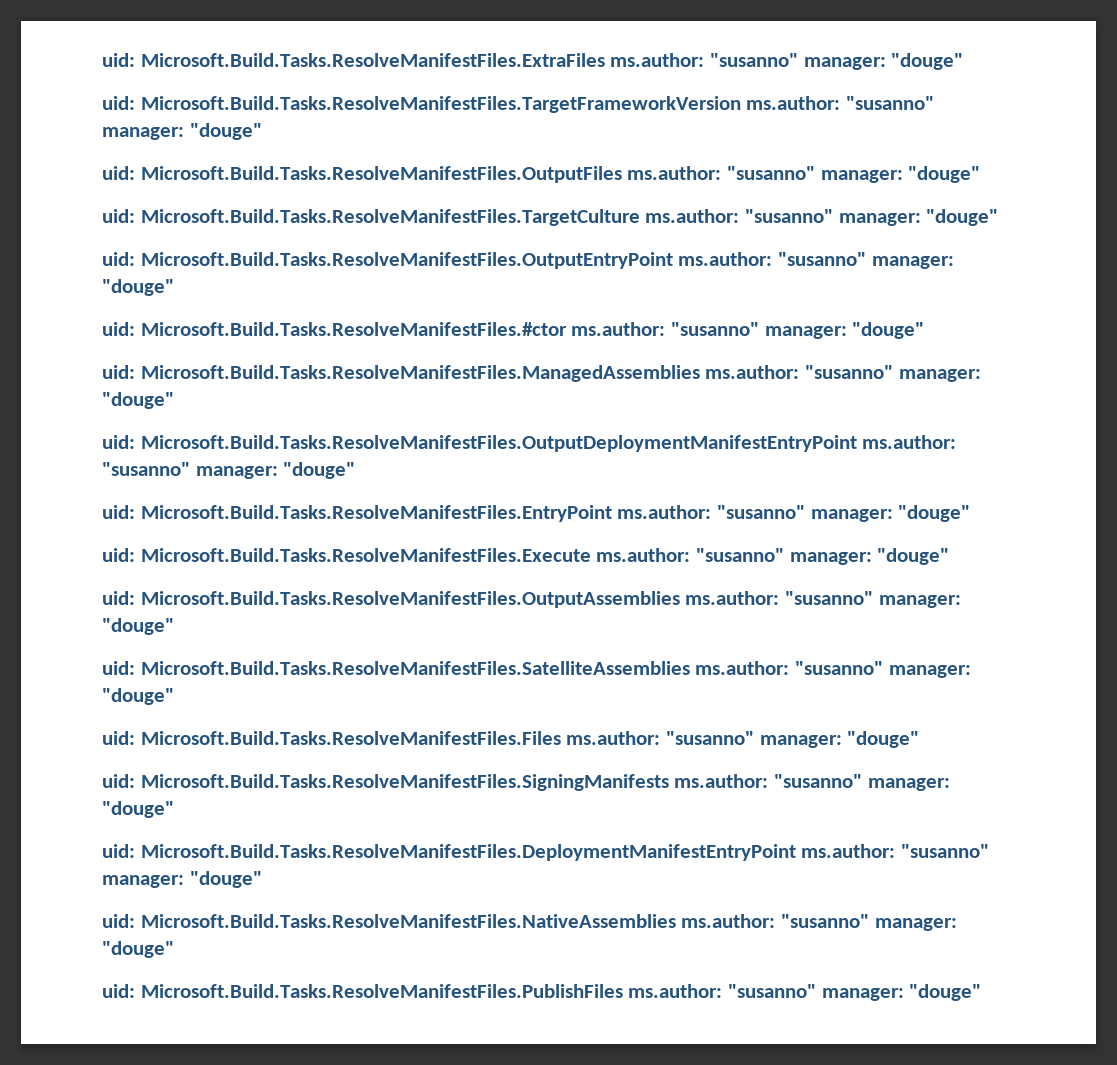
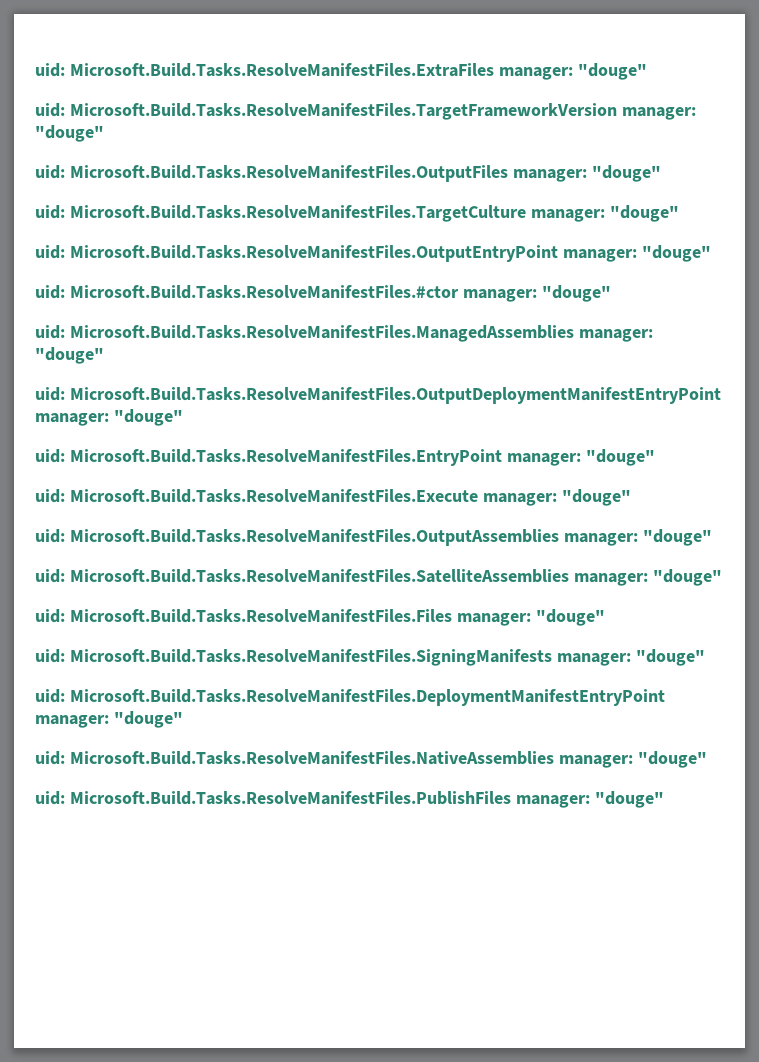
- uid: Microsoft.Build.Tasks.ResolveManifestFiles.ExtraFiles ms.author: "susanno" manager: "douge"
+ uid: Microsoft.Build.Tasks.ResolveManifestFiles.ExtraFiles manager: "douge"
- uid: Microsoft.Build.Tasks.ResolveManifestFiles.TargetFrameworkVersion ms.author: "susanno" manager: "douge"
+ uid: Microsoft.Build.Tasks.ResolveManifestFiles.TargetFrameworkVersion manager: "douge"
- uid: Microsoft.Build.Tasks.ResolveManifestFiles.OutputFiles ms.author: "susanno" manager: "douge"
+ uid: Microsoft.Build.Tasks.ResolveManifestFiles.OutputFiles manager: "douge"
- uid: Microsoft.Build.Tasks.ResolveManifestFiles.TargetCulture ms.author: "susanno" manager: "douge"
+ uid: Microsoft.Build.Tasks.ResolveManifestFiles.TargetCulture manager: "douge"
- uid: Microsoft.Build.Tasks.ResolveManifestFiles.OutputEntryPoint ms.author: "susanno" manager: "douge"
+ uid: Microsoft.Build.Tasks.ResolveManifestFiles.OutputEntryPoint manager: "douge"
- uid: Microsoft.Build.Tasks.ResolveManifestFiles.#ctor ms.author: "susanno" manager: "douge"
+ uid: Microsoft.Build.Tasks.ResolveManifestFiles.#ctor manager: "douge"
- uid: Microsoft.Build.Tasks.ResolveManifestFiles.ManagedAssemblies ms.author: "susanno" manager: "douge"
+ uid: Microsoft.Build.Tasks.ResolveManifestFiles.ManagedAssemblies manager: "douge"
- uid: Microsoft.Build.Tasks.ResolveManifestFiles.OutputDeploymentManifestEntryPoint ms.author: "susanno" manager: "douge"
+ uid: Microsoft.Build.Tasks.ResolveManifestFiles.OutputDeploymentManifestEntryPoint manager: "douge"
- uid: Microsoft.Build.Tasks.ResolveManifestFiles.EntryPoint ms.author: "susanno" manager: "douge"
+ uid: Microsoft.Build.Tasks.ResolveManifestFiles.EntryPoint manager: "douge"
- uid: Microsoft.Build.Tasks.ResolveManifestFiles.Execute ms.author: "susanno" manager: "douge"
+ uid: Microsoft.Build.Tasks.ResolveManifestFiles.Execute manager: "douge"
- uid: Microsoft.Build.Tasks.ResolveManifestFiles.OutputAssemblies ms.author: "susanno" manager: "douge"
+ uid: Microsoft.Build.Tasks.ResolveManifestFiles.OutputAssemblies manager: "douge"
- uid: Microsoft.Build.Tasks.ResolveManifestFiles.SatelliteAssemblies ms.author: "susanno" manager: "douge"
+ uid: Microsoft.Build.Tasks.ResolveManifestFiles.SatelliteAssemblies manager: "douge"
- uid: Microsoft.Build.Tasks.ResolveManifestFiles.Files ms.author: "susanno" manager: "douge"
+ uid: Microsoft.Build.Tasks.ResolveManifestFiles.Files manager: "douge"
- uid: Microsoft.Build.Tasks.ResolveManifestFiles.SigningManifests ms.author: "susanno" manager: "douge"
+ uid: Microsoft.Build.Tasks.ResolveManifestFiles.SigningManifests manager: "douge"
- uid: Microsoft.Build.Tasks.ResolveManifestFiles.DeploymentManifestEntryPoint ms.author: "susanno" manager: "douge"
+ uid: Microsoft.Build.Tasks.ResolveManifestFiles.DeploymentManifestEntryPoint manager: "douge"
- uid: Microsoft.Build.Tasks.ResolveManifestFiles.NativeAssemblies ms.author: "susanno" manager: "douge"
+ uid: Microsoft.Build.Tasks.ResolveManifestFiles.NativeAssemblies manager: "douge"
- uid: Microsoft.Build.Tasks.ResolveManifestFiles.PublishFiles ms.author: "susanno" manager: "douge"
+ uid: Microsoft.Build.Tasks.ResolveManifestFiles.PublishFiles manager: "douge"

